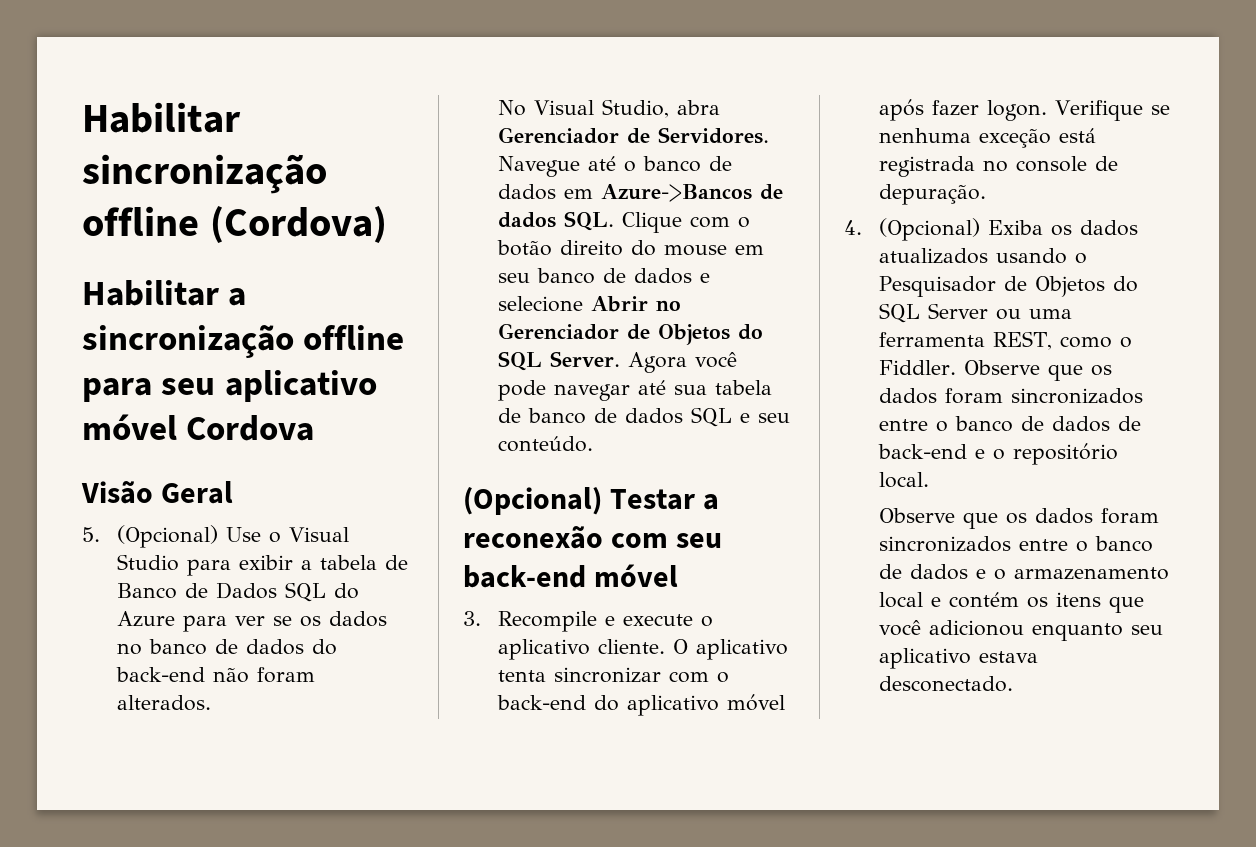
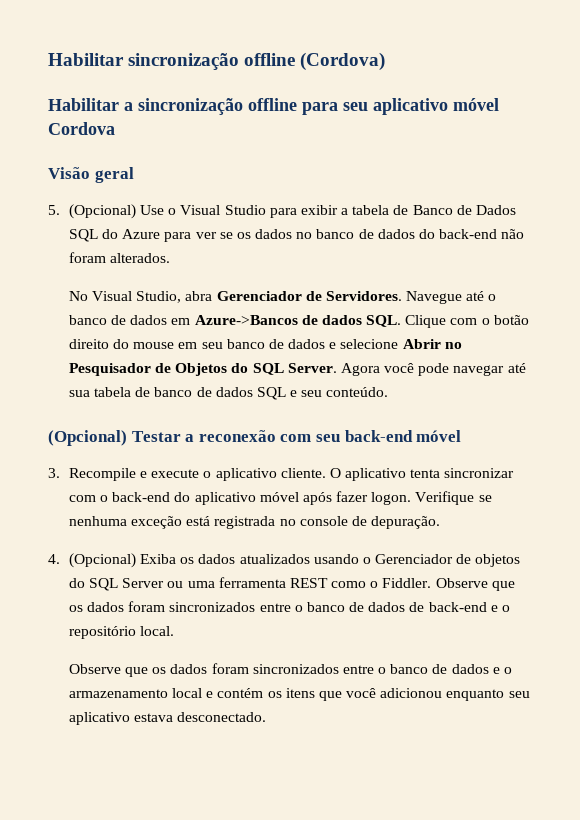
- Visão Geral
+ Visão geral
- Navegue até o banco de dados em Azure->Bancos de dados SQL. Clique com o botão direito do mouse em seu banco de dados e selecione Abrir no Gerenciador de Objetos do SQL Server.
+ Navegue até o banco de dados em Azure->Bancos de dados SQL. Clique com o botão direito do mouse em seu banco de dados e selecione Abrir no Pesquisador de Objetos do SQL Server.
- 4. (Opcional) Exiba os dados atualizados usando o Pesquisador de Objetos do SQL Server ou uma ferramenta REST, como o Fiddler.
+ 4. (Opcional) Exiba os dados atualizados usando o Gerenciador de objetos do SQL Server ou uma ferramenta REST como o Fiddler.

